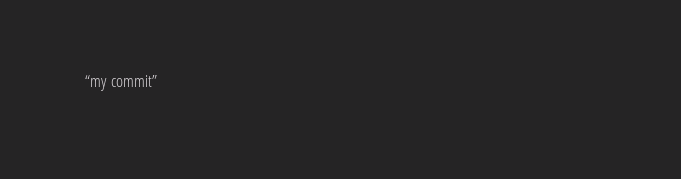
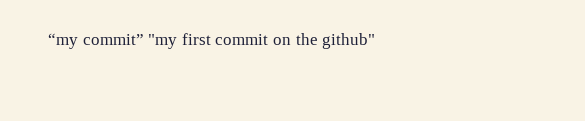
- “my commit”
+ “my commit” "my first commit on the github"

